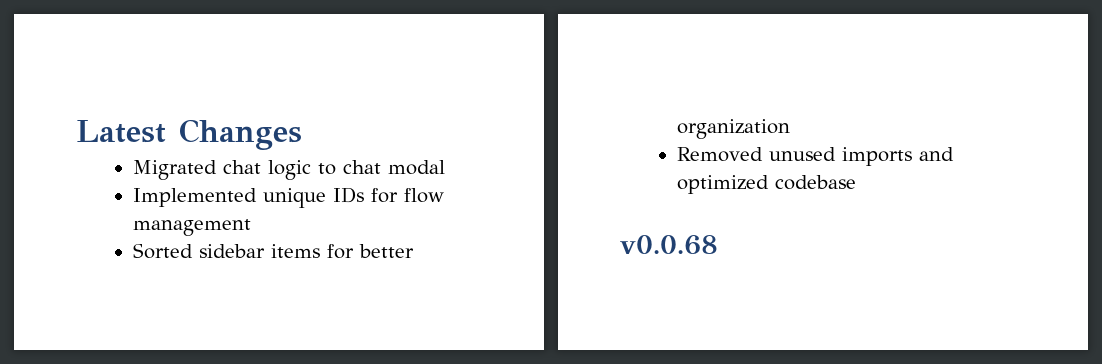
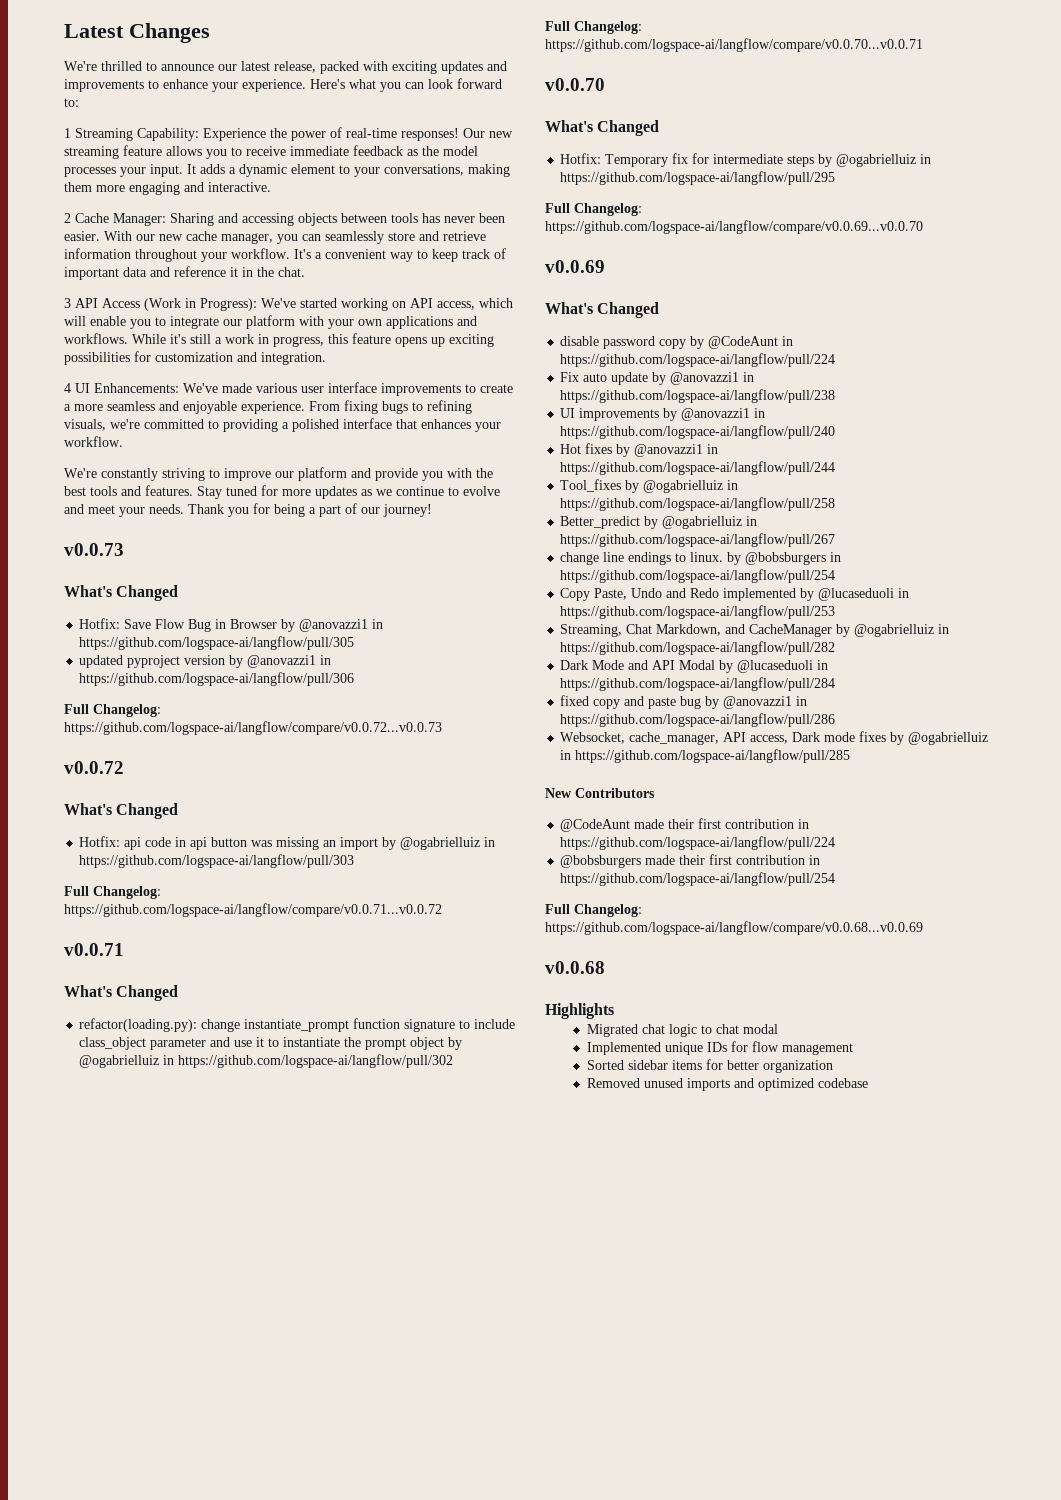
+ We're thrilled to announce our latest release, packed with exciting updates and improvements to enhance your experience. Here's what you can look forward to:
+ 1 Streaming Capability: Experience the power of real-time responses! Our new streaming feature allows you to receive immediate feedback as the model processes your input. It adds a dynamic element to your conversations, making them more engaging and interactive.
+ 2 Cache Manager: Sharing and accessing objects between tools has never been easier. With our new cache manager, you can seamlessly store and retrieve information throughout your workflow. It's a convenient way to keep track of important data and reference it in the chat.
+ 3 API Access (Work in Progress): We've started working on API access, which will enable you to integrate our platform with your own applications and workflows. While it's still a work in progress, this feature opens up exciting possibilities for customization and integration.
+ 4 UI Enhancements: We've made various user interface improvements to create a more seamless and enjoyable experience. From fixing bugs to refining visuals, we're committed to providing a polished interface that enhances your workflow.
+ We're constantly striving to improve our platform and provide you with the best tools and features. Stay tuned for more updates as we continue to evolve and meet your needs. Thank you for being a part of our journey!
+ v0.0.73
+ What's Changed
+ Hotfix: Save Flow Bug in Browser by @anovazzi1 in https://github.com/logspace-ai/langflow/pull/305
+ updated pyproject version by @anovazzi1 in https://github.com/logspace-ai/langflow/pull/306
+ Full Changelog: https://github.com/logspace-ai/langflow/compare/v0.0.72...v0.0.73
+ v0.0.72
+ What's Changed
+ Hotfix: api code in api button was missing an import by @ogabrielluiz in https://github.com/logspace-ai/langflow/pull/303
+ Full Changelog: https://github.com/logspace-ai/langflow/compare/v0.0.71...v0.0.72
+ v0.0.71
+ What's Changed
+ refactor(loading.py): change instantiate_prompt function signature to include class_object parameter and use it to instantiate the prompt object by @ogabrielluiz in https://github.com/logspace-ai/langflow/pull/302
+ Full Changelog: https://github.com/logspace-ai/langflow/compare/v0.0.70...v0.0.71
+ v0.0.70
+ What's Changed
+ Hotfix: Temporary fix for intermediate steps by @ogabrielluiz in https://github.com/logspace-ai/langflow/pull/295
+ Full Changelog: https://github.com/logspace-ai/langflow/compare/v0.0.69...v0.0.70
+ v0.0.69
+ What's Changed
+ disable password copy by @CodeAunt in https://github.com/logspace-ai/langflow/pull/224
+ Fix auto update by @anovazzi1 in https://github.com/logspace-ai/langflow/pull/238
+ UI improvements by @anovazzi1 in https://github.com/logspace-ai/langflow/pull/240
+ Hot fixes by @anovazzi1 in https://github.com/logspace-ai/langflow/pull/244
+ Tool_fixes by @ogabrielluiz in https://github.com/logspace-ai/langflow/pull/258
+ Better_predict by @ogabrielluiz in https://github.com/logspace-ai/langflow/pull/267
+ change line endings to linux. by @bobsburgers in https://github.com/logspace-ai/langflow/pull/254
+ Copy Paste, Undo and Redo implemented by @lucaseduoli in https://github.com/logspace-ai/langflow/pull/253
+ Streaming, Chat Markdown, and CacheManager by @ogabrielluiz in https://github.com/logspace-ai/langflow/pull/282
+ Dark Mode and API Modal by @lucaseduoli in https://github.com/logspace-ai/langflow/pull/284
+ fixed copy and paste bug by @anovazzi1 in https://github.com/logspace-ai/langflow/pull/286
+ Websocket, cache_manager, API access, Dark mode fixes by @ogabrielluiz in https://github.com/logspace-ai/langflow/pull/285
+ New Contributors
+ @CodeAunt made their first contribution in https://github.com/logspace-ai/langflow/pull/224
+ @bobsburgers made their first contribution in https://github.com/logspace-ai/langflow/pull/254
+ Full Changelog: https://github.com/logspace-ai/langflow/compare/v0.0.68...v0.0.69
+ v0.0.68
+ Highlights
- v0.0.68

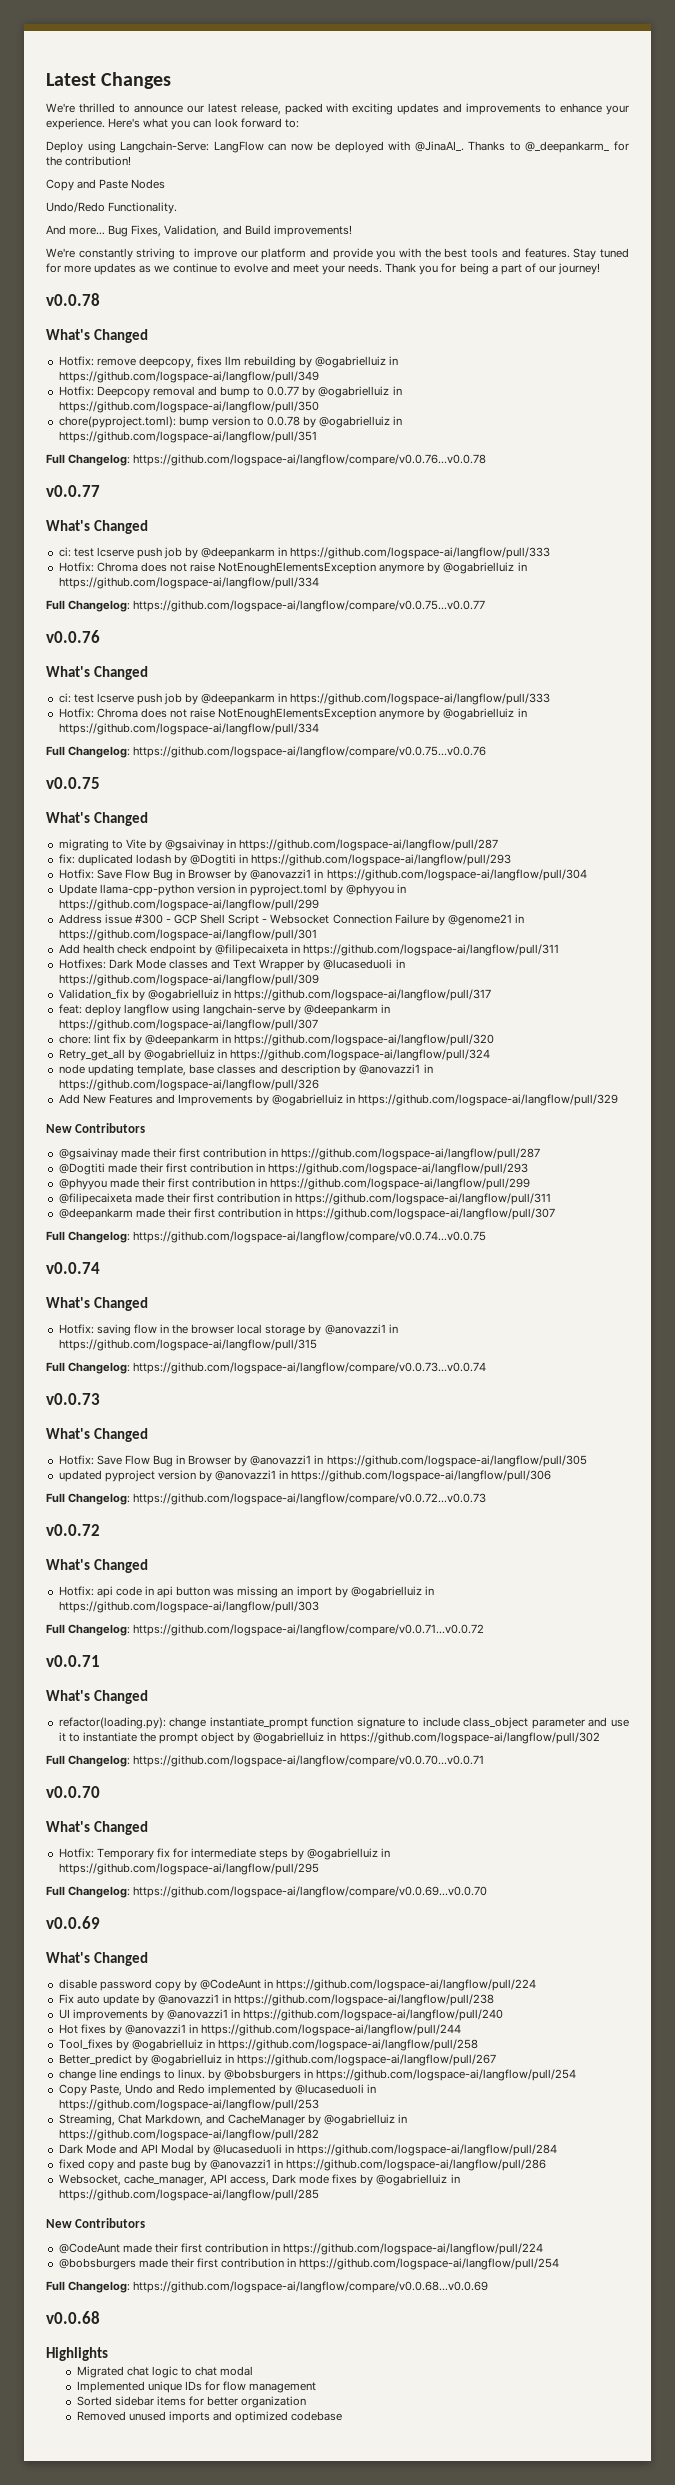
- 1 Streaming Capability: Experience the power of real-time responses! Our new streaming feature allows you to receive immediate feedback as the model processes your input. It adds a dynamic element to your conversations, making them more engaging and interactive.
- 2 Cache Manager: Sharing and accessing objects between tools has never been easier. With our new cache manager, you can seamlessly store and retrieve information throughout your workflow. It's a convenient way to keep track of important data and reference it in the chat.
- 3 API Access (Work in Progress): We've started working on API access, which will enable you to integrate our platform with your own applications and workflows. While it's still a work in progress, this feature opens up exciting possibilities for customization and integration.
- 4 UI Enhancements: We've made various user interface improvements to create a more seamless and enjoyable experience. From fixing bugs to refining visuals, we're committed to providing a polished interface that enhances your workflow.
+ Deploy using Langchain-Serve: LangFlow can now be deployed with @JinaAI_. Thanks to @_deepankarm_ for the contribution!
+ Copy and Paste Nodes
+ Undo/Redo Functionality.
+ And more… Bug Fixes, Validation, and Build improvements!
+ v0.0.78
+ What's Changed
+ Hotfix: remove deepcopy, fixes llm rebuilding by @ogabrielluiz in https://github.com/logspace-ai/langflow/pull/349
+ Hotfix: Deepcopy removal and bump to 0.0.77 by @ogabrielluiz in https://github.com/logspace-ai/langflow/pull/350
+ chore(pyproject.toml): bump version to 0.0.78 by @ogabrielluiz in https://github.com/logspace-ai/langflow/pull/351
+ Full Changelog: https://github.com/logspace-ai/langflow/compare/v0.0.76...v0.0.78
+ v0.0.77
+ What's Changed
+ ci: test lcserve push job by @deepankarm in https://github.com/logspace-ai/langflow/pull/333
+ Hotfix: Chroma does not raise NotEnoughElementsException anymore by @ogabrielluiz in https://github.com/logspace-ai/langflow/pull/334
+ Full Changelog: https://github.com/logspace-ai/langflow/compare/v0.0.75...v0.0.77
+ v0.0.76
+ What's Changed
+ ci: test lcserve push job by @deepankarm in https://github.com/logspace-ai/langflow/pull/333
+ Hotfix: Chroma does not raise NotEnoughElementsException anymore by @ogabrielluiz in https://github.com/logspace-ai/langflow/pull/334
+ Full Changelog: https://github.com/logspace-ai/langflow/compare/v0.0.75...v0.0.76
+ v0.0.75
+ What's Changed
+ migrating to Vite by @gsaivinay in https://github.com/logspace-ai/langflow/pull/287
+ fix: duplicated lodash by @Dogtiti in https://github.com/logspace-ai/langflow/pull/293
+ Hotfix: Save Flow Bug in Browser by @anovazzi1 in https://github.com/logspace-ai/langflow/pull/304
+ Update llama-cpp-python version in pyproject.toml by @phyyou in https://github.com/logspace-ai/langflow/pull/299
+ Address issue #300 - GCP Shell Script - Websocket Connection Failure by @genome21 in https://github.com/logspace-ai/langflow/pull/301
+ Add health check endpoint by @filipecaixeta in https://github.com/logspace-ai/langflow/pull/311
+ Hotfixes: Dark Mode classes and Text Wrapper by @lucaseduoli in https://github.com/logspace-ai/langflow/pull/309
+ Validation_fix by @ogabrielluiz in https://github.com/logspace-ai/langflow/pull/317
+ feat: deploy langflow using langchain-serve by @deepankarm in https://github.com/logspace-ai/langflow/pull/307
+ chore: lint fix by @deepankarm in https://github.com/logspace-ai/langflow/pull/320
+ Retry_get_all by @ogabrielluiz in https://github.com/logspace-ai/langflow/pull/324
+ node updating template, base classes and description by @anovazzi1 in https://github.com/logspace-ai/langflow/pull/326
+ Add New Features and Improvements by @ogabrielluiz in https://github.com/logspace-ai/langflow/pull/329
+ New Contributors
+ @gsaivinay made their first contribution in https://github.com/logspace-ai/langflow/pull/287
+ @Dogtiti made their first contribution in https://github.com/logspace-ai/langflow/pull/293
+ @phyyou made their first contribution in https://github.com/logspace-ai/langflow/pull/299
+ @filipecaixeta made their first contribution in https://github.com/logspace-ai/langflow/pull/311
+ @deepankarm made their first contribution in https://github.com/logspace-ai/langflow/pull/307
+ Full Changelog: https://github.com/logspace-ai/langflow/compare/v0.0.74...v0.0.75
+ v0.0.74
+ What's Changed
+ Hotfix: saving flow in the browser local storage by @anovazzi1 in https://github.com/logspace-ai/langflow/pull/315
+ Full Changelog: https://github.com/logspace-ai/langflow/compare/v0.0.73...v0.0.74

